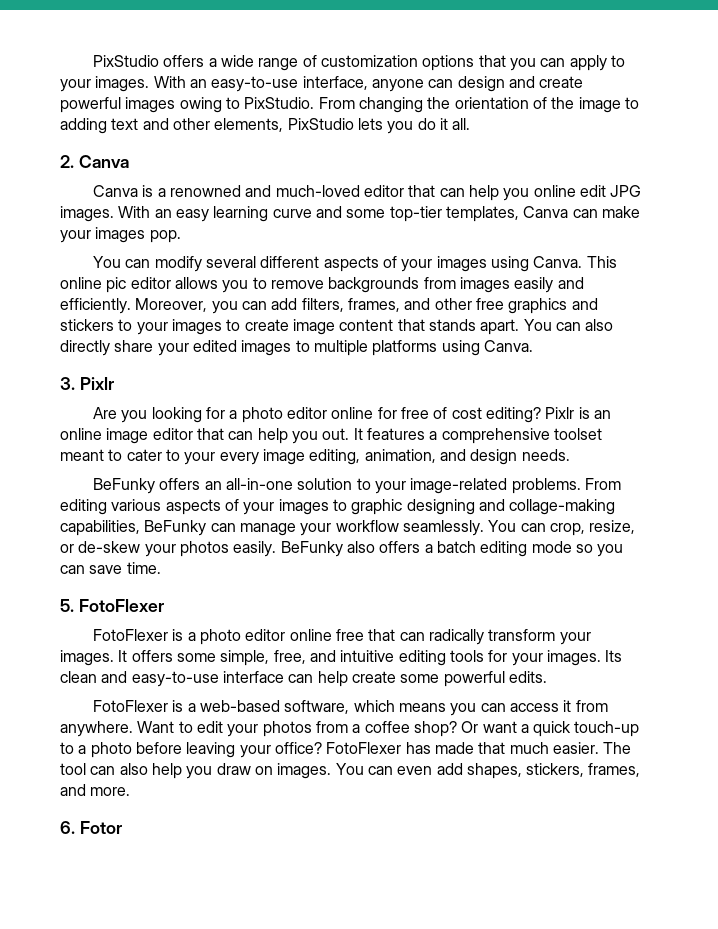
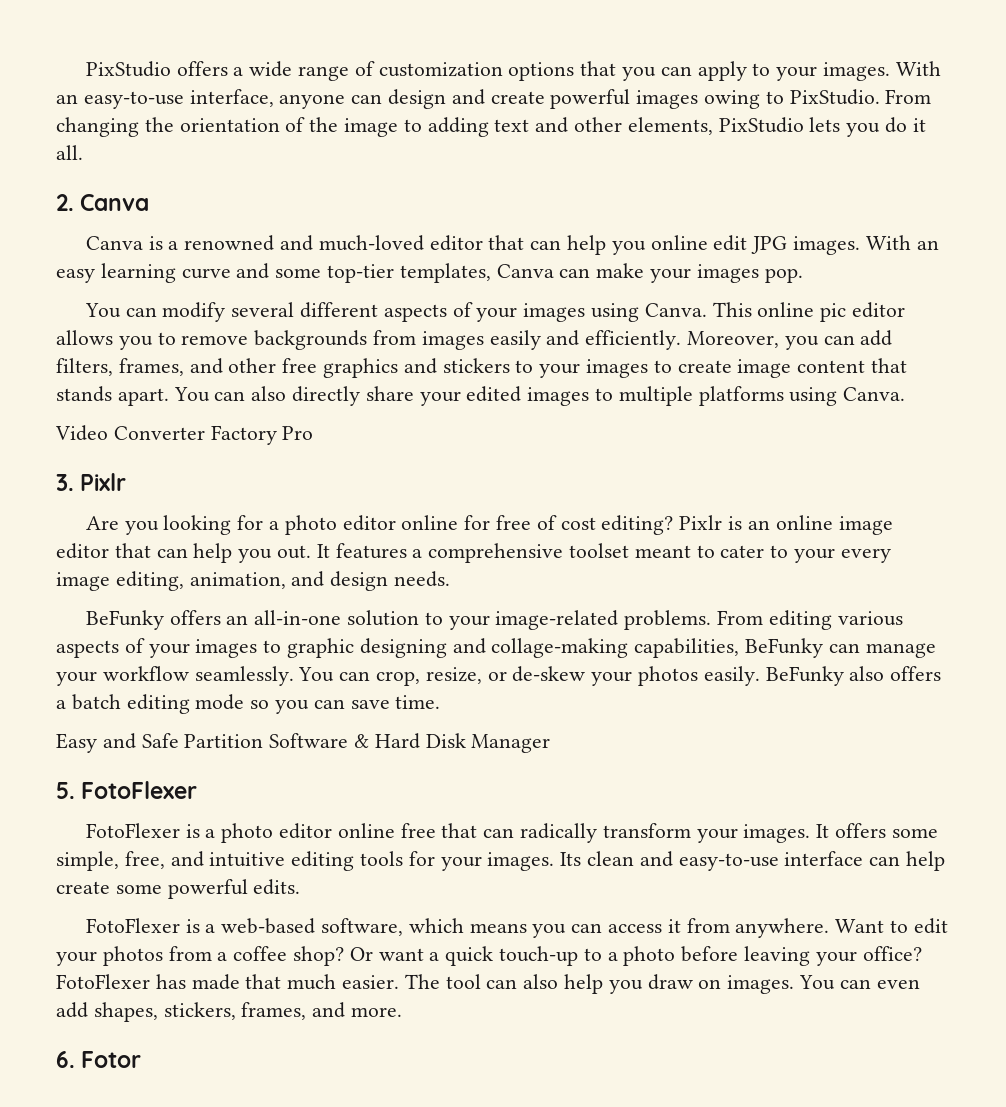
+ Video Converter Factory Pro
+ Easy and Safe Partition Software & Hard Disk Manager

